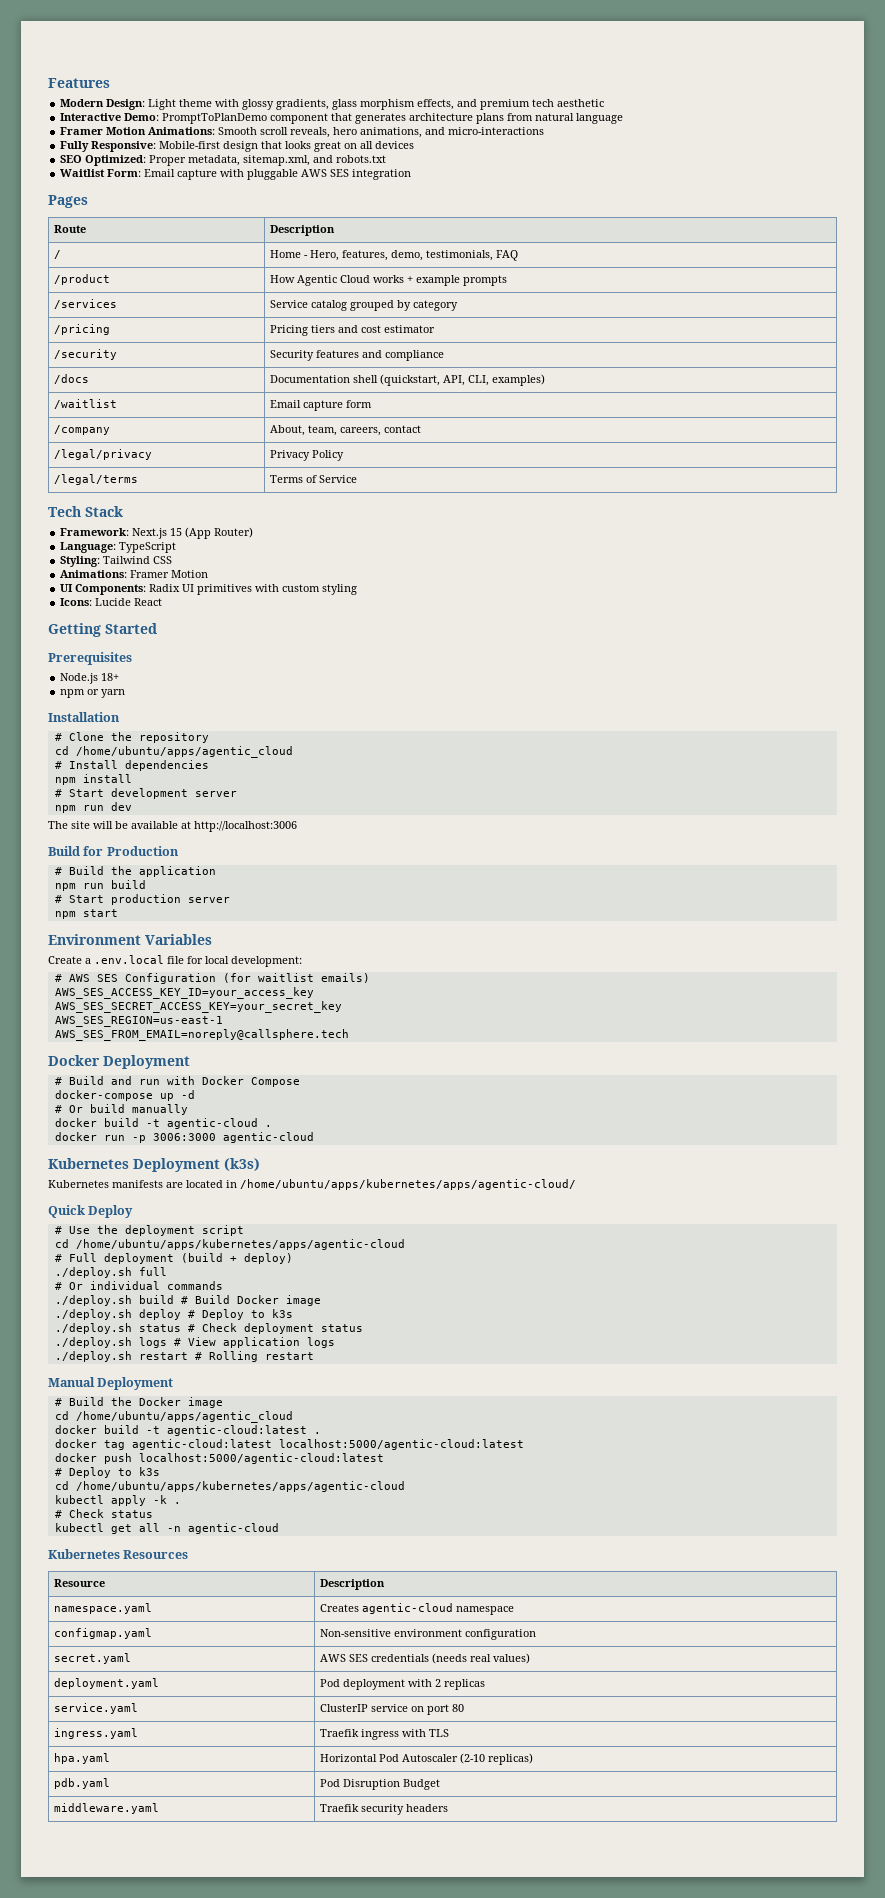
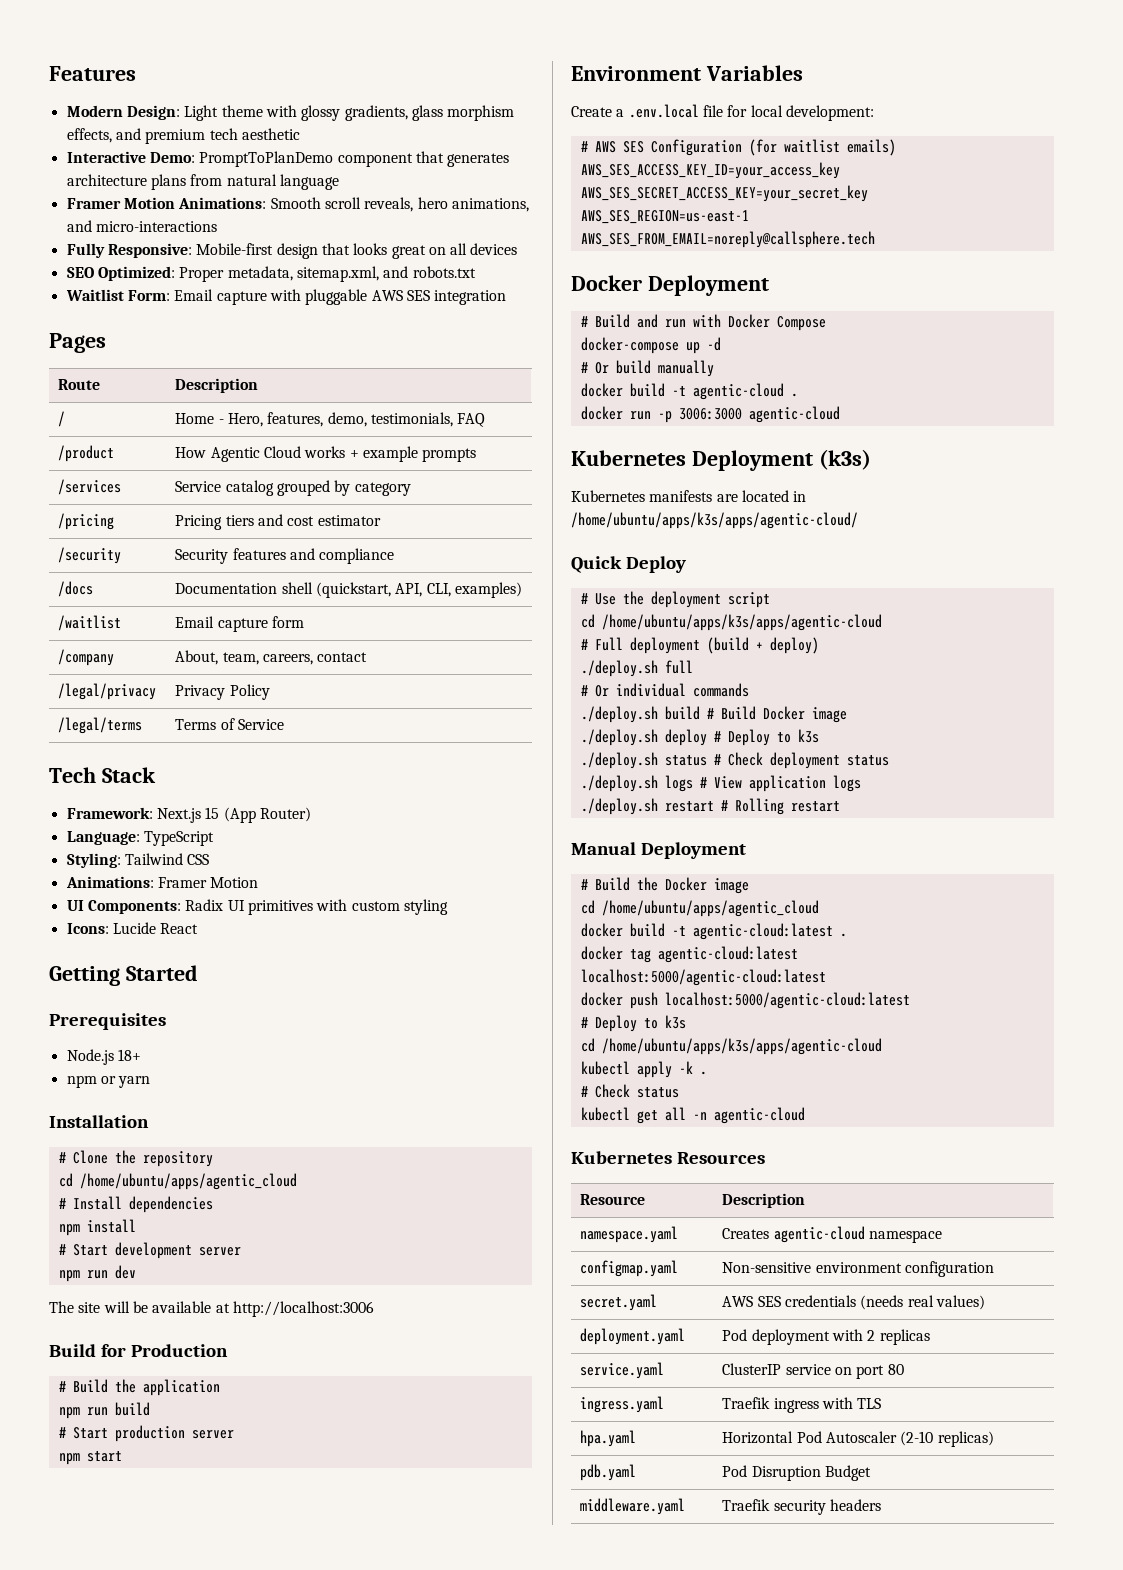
- Kubernetes manifests are located in /home/ubuntu/apps/kubernetes/apps/agentic-cloud/
+ Kubernetes manifests are located in /home/ubuntu/apps/k3s/apps/agentic-cloud/
  # Use the deployment script
- cd /home/ubuntu/apps/kubernetes/apps/agentic-cloud
+ cd /home/ubuntu/apps/k3s/apps/agentic-cloud
  docker push localhost:5000/agentic-cloud:latest
  # Deploy to k3s
- cd /home/ubuntu/apps/kubernetes/apps/agentic-cloud
+ cd /home/ubuntu/apps/k3s/apps/agentic-cloud

